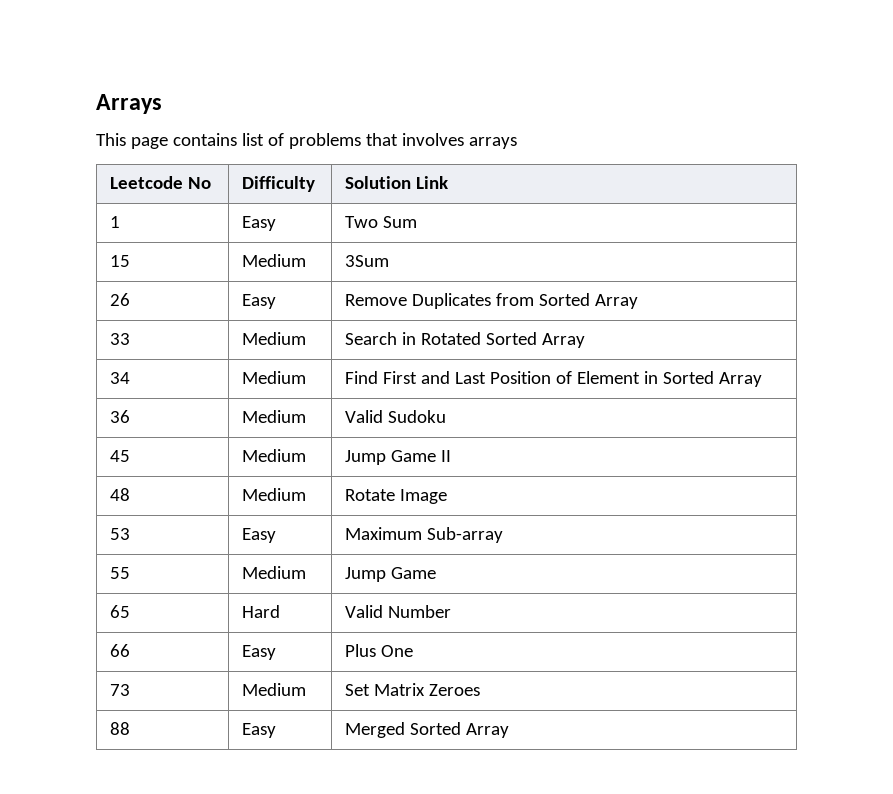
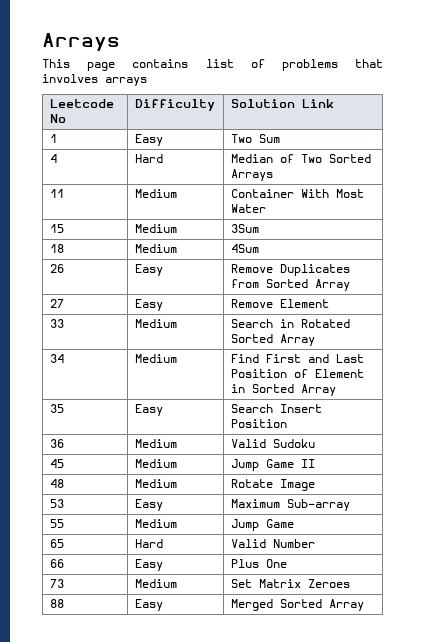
+ 4 | Hard | Median of Two Sorted Arrays
+ 11 | Medium | Container With Most Water
+ 18 | Medium | 4Sum
+ 27 | Easy | Remove Element
+ 35 | Easy | Search Insert Position

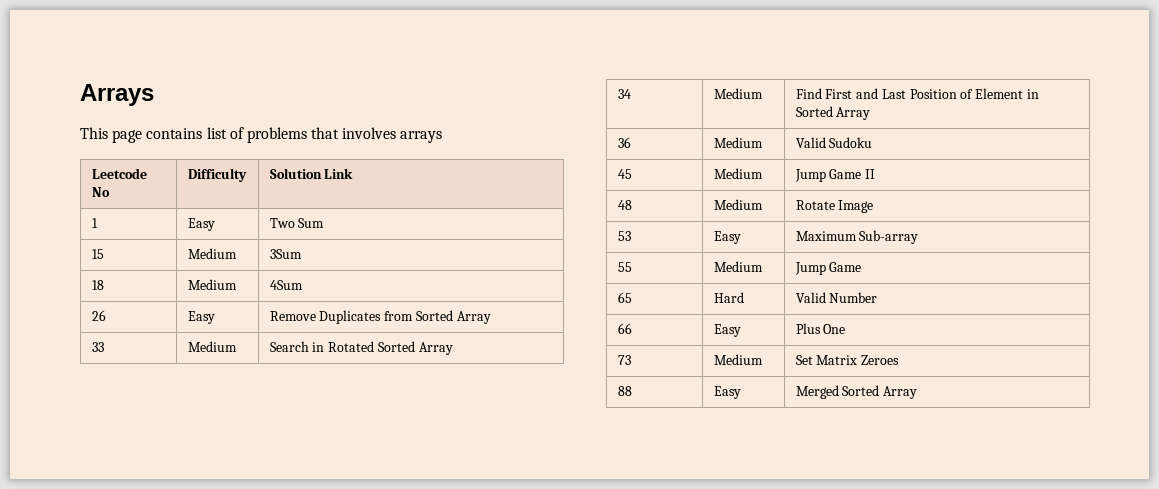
- 4 | Hard | Median of Two Sorted Arrays
- 11 | Medium | Container With Most Water
- 27 | Easy | Remove Element
- 35 | Easy | Search Insert Position

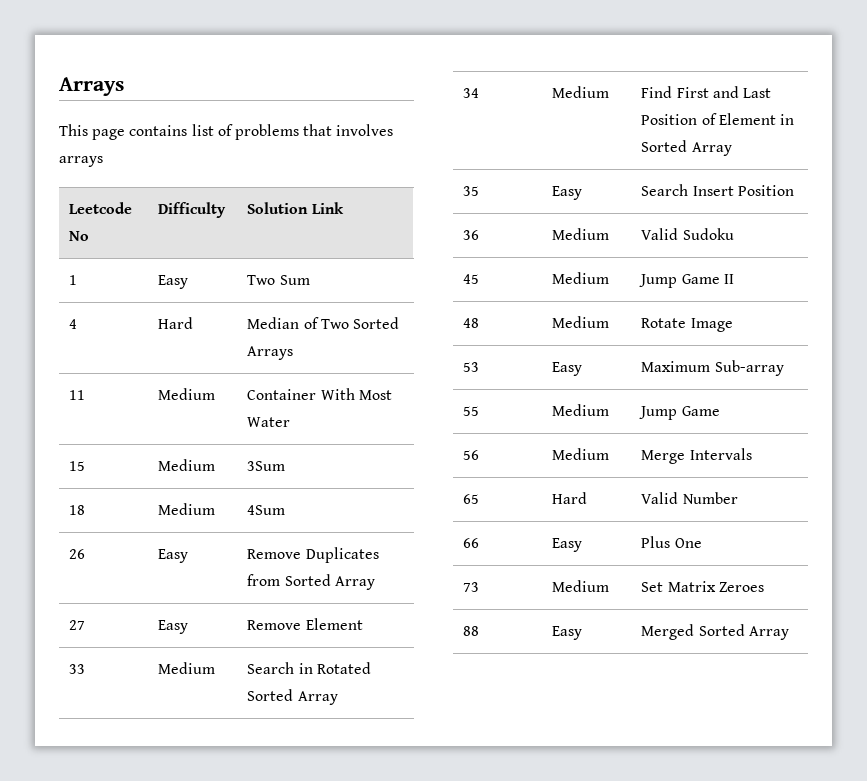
+ 4 | Hard | Median of Two Sorted Arrays
+ 11 | Medium | Container With Most Water
+ 27 | Easy | Remove Element
+ 35 | Easy | Search Insert Position
+ 56 | Medium | Merge Intervals

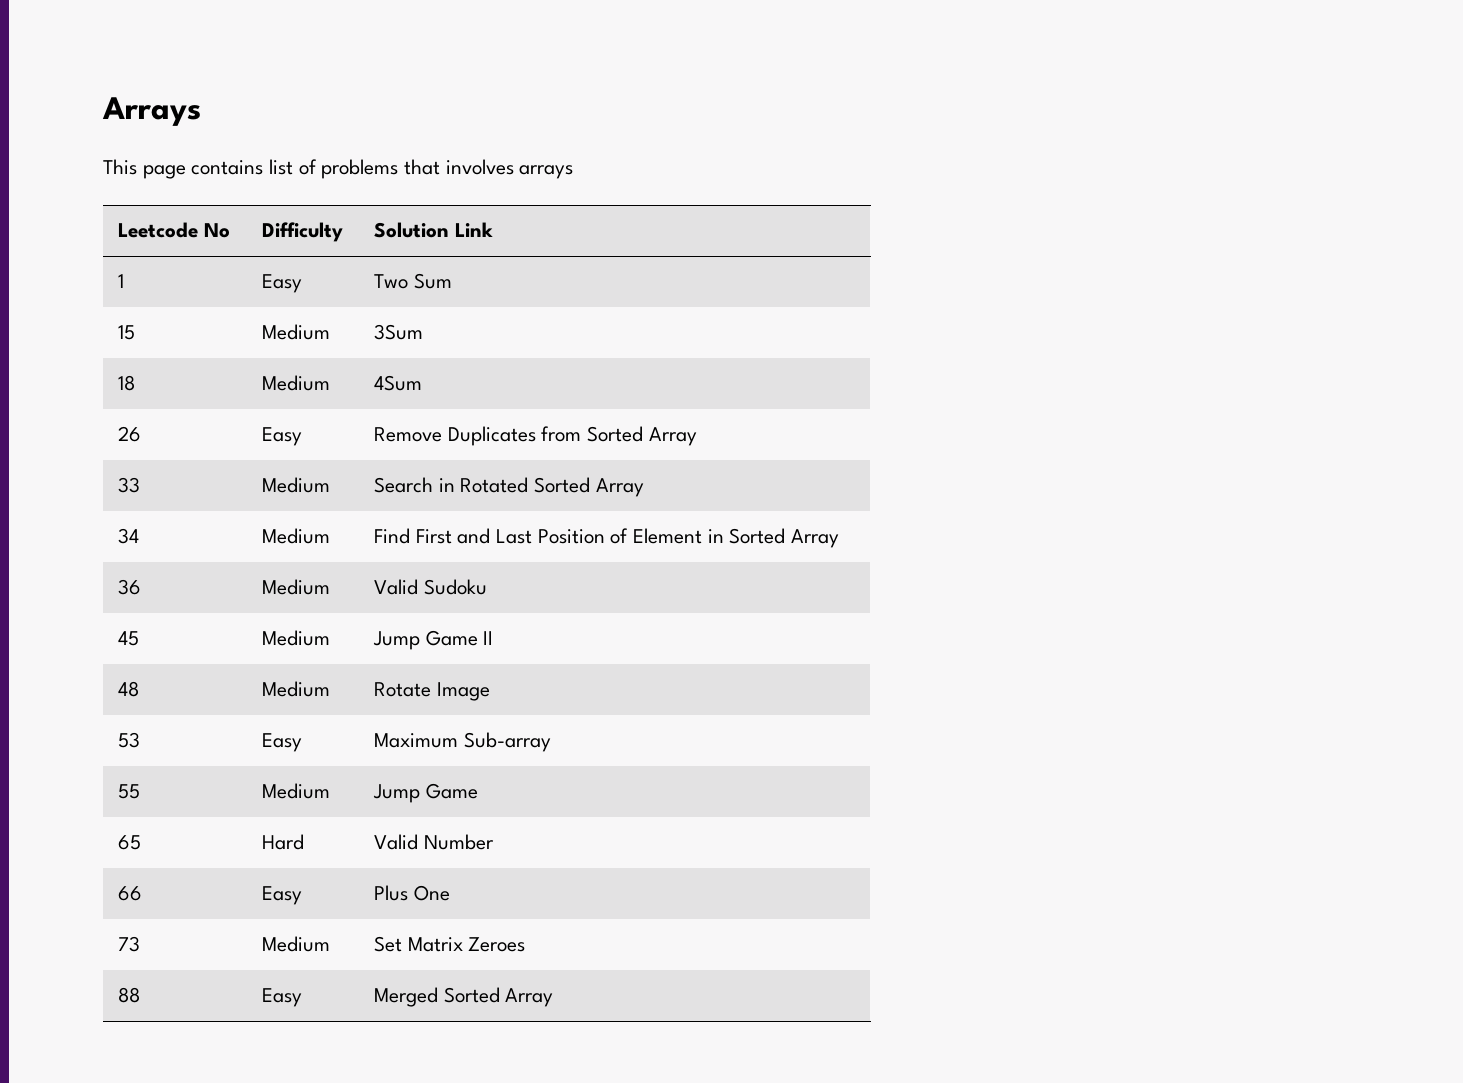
- 4 | Hard | Median of Two Sorted Arrays
- 11 | Medium | Container With Most Water
- 27 | Easy | Remove Element
- 35 | Easy | Search Insert Position
- 56 | Medium | Merge Intervals

